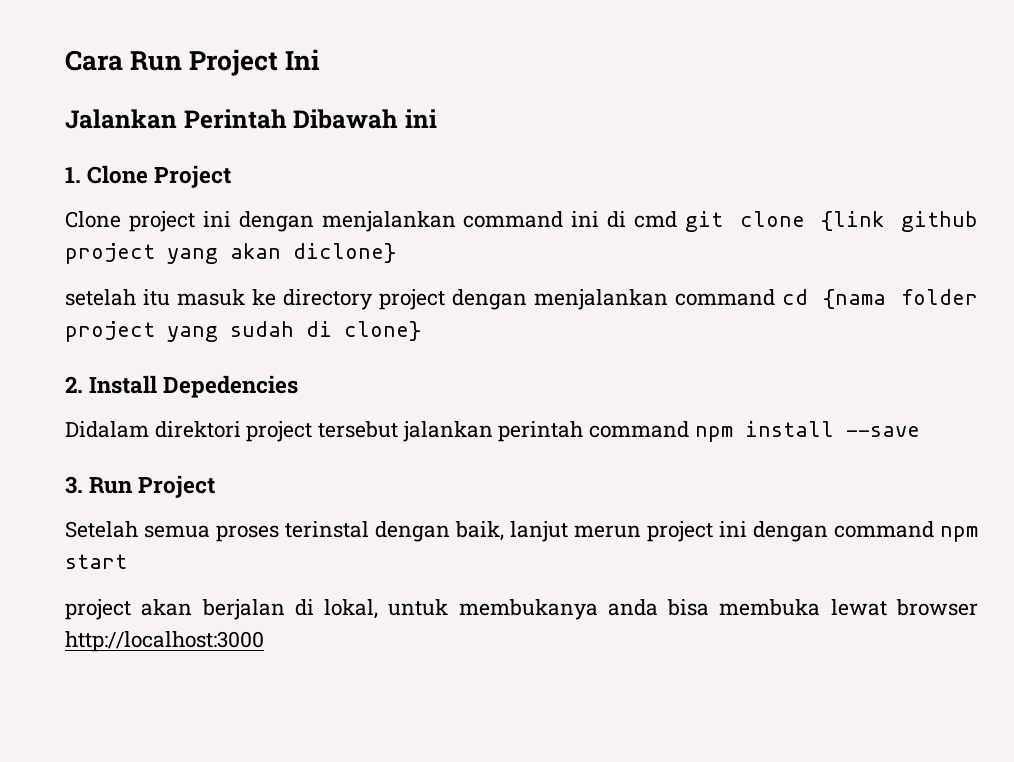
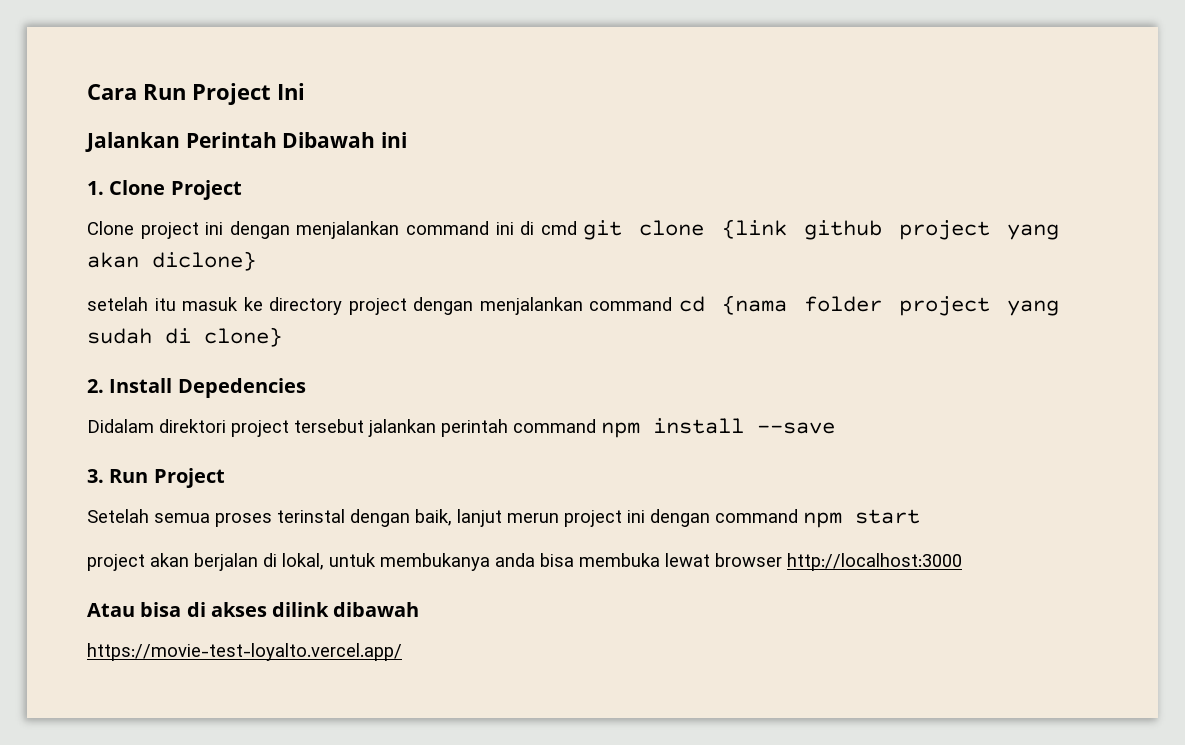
+ Atau bisa di akses dilink dibawah
+ https://movie-test-loyalto.vercel.app/

